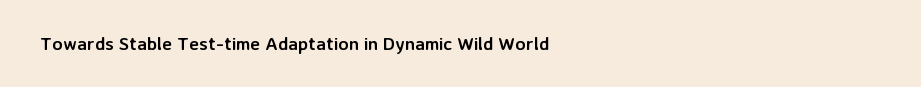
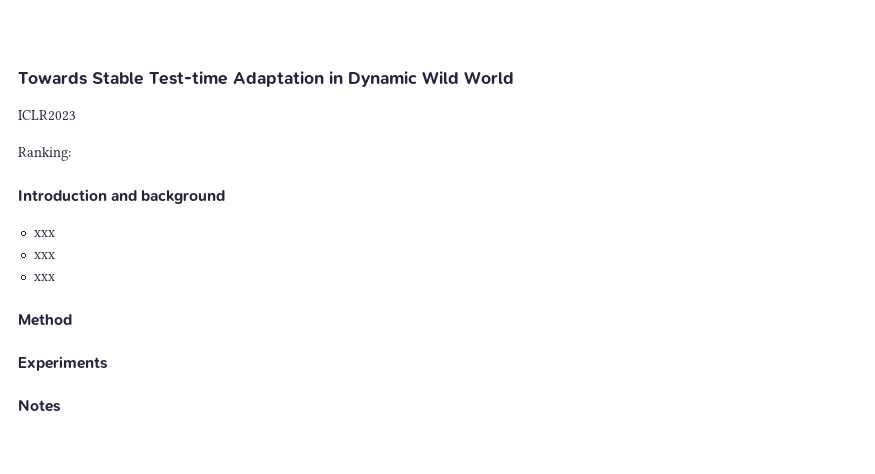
+ ICLR2023
+ Ranking:
+ Introduction and background
+ xxx
+ xxx
+ xxx
+ Method
+ Experiments
+ Notes

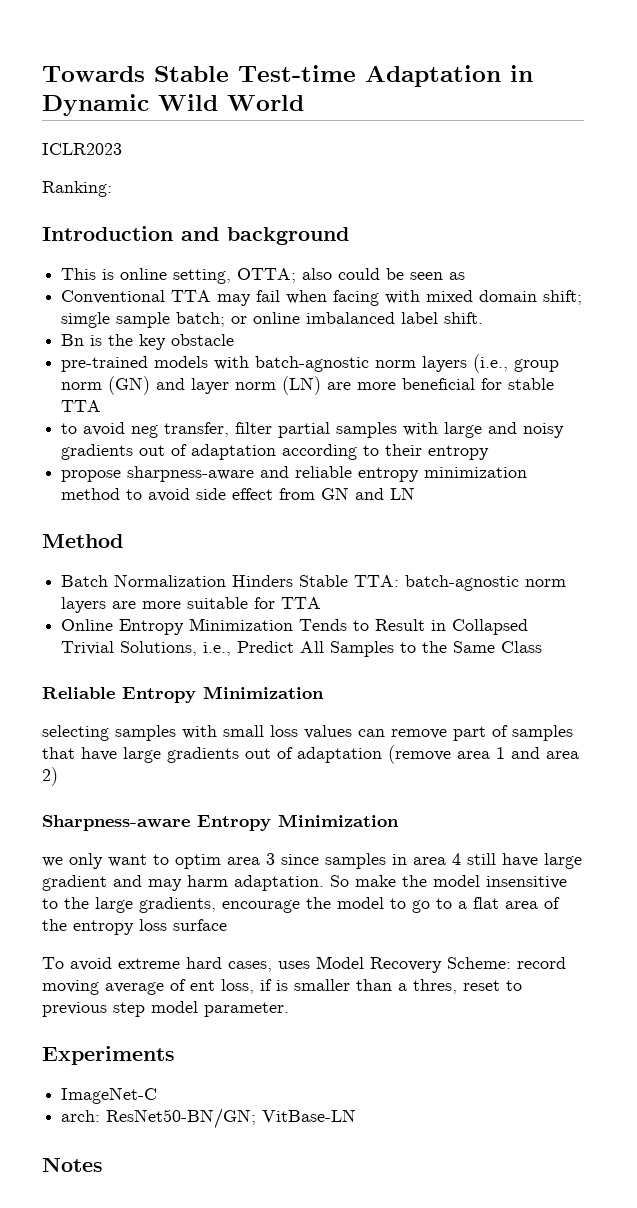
  Introduction and background
- xxx
- xxx
- xxx
+ This is online setting, OTTA; also could be seen as
+ Conventional TTA may fail when facing with mixed domain shift; simgle sample batch; or online imbalanced label shift.
+ Bn is the key obstacle
+ pre-trained models with batch-agnostic norm layers (i.e., group norm (GN) and layer norm (LN) are more beneficial for stable TTA
+ to avoid neg transfer, filter partial samples with large and noisy gradients out of adaptation according to their entropy
+ propose sharpness-aware and reliable entropy minimization method to avoid side effect from GN and LN
  Method
+ Batch Normalization Hinders Stable TTA: batch-agnostic norm layers are more suitable for TTA
+ Online Entropy Minimization Tends to Result in Collapsed Trivial Solutions, i.e., Predict All Samples to the Same Class
+ Reliable Entropy Minimization
+ selecting samples with small loss values can remove part of samples that have large gradients out of adaptation (remove area 1 and area 2)
+ Sharpness-aware Entropy Minimization
+ we only want to optim area 3 since samples in area 4 still have large gradient and may harm adaptation. So make the model insensitive to the large gradients, encourage the model to go to a flat area of the entropy loss surface
+ To avoid extreme hard cases, uses Model Recovery Scheme: record moving average of ent loss, if is smaller than a thres, reset to previous step model parameter.
  Experiments
+ ImageNet-C
+ arch: ResNet50-BN/GN; VitBase-LN

